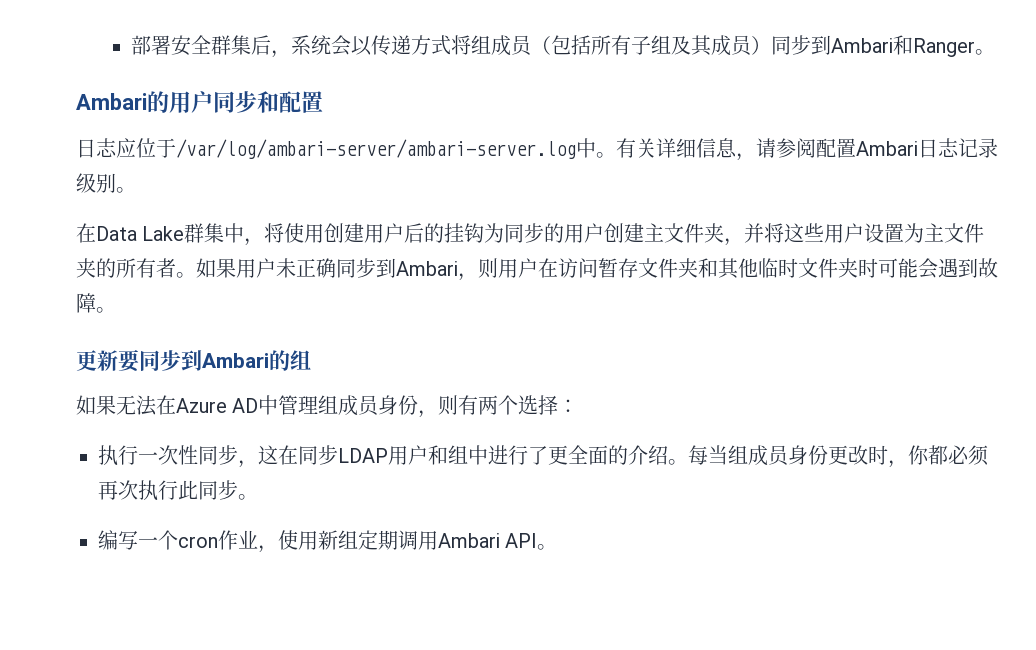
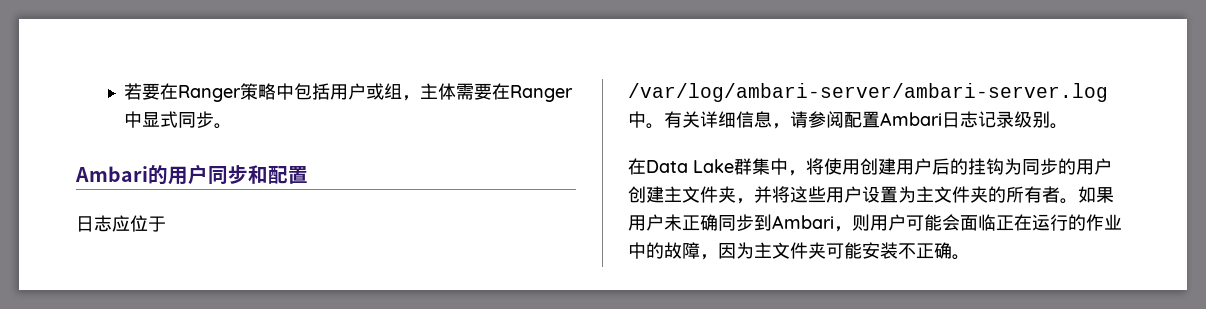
- 部署安全群集后，系统会以传递方式将组成员（包括所有子组及其成员）同步到Ambari和Ranger。
+ 若要在Ranger策略中包括用户或组，主体需要在Ranger中显式同步。
- 如果用户未正确同步到Ambari，则用户在访问暂存文件夹和其他临时文件夹时可能会遇到故障。
- 更新要同步到Ambari的组
- 如果无法在Azure AD中管理组成员身份，则有两个选择：
- 执行一次性同步，这在同步LDAP用户和组中进行了更全面的介绍。每当组成员身份更改时，你都必须再次执行此同步。
- 编写一个cron作业，使用新组定期调用Ambari API。
+ 如果用户未正确同步到Ambari，则用户可能会面临正在运行的作业中的故障，因为主文件夹可能安装不正确。

